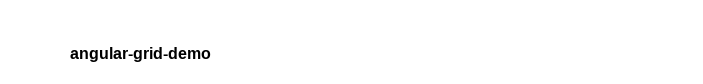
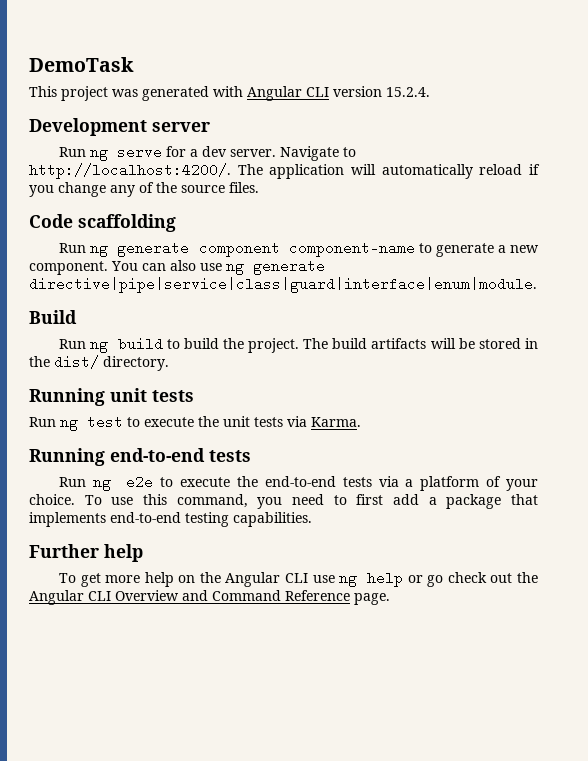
- angular-grid-demo
+ DemoTask
+ This project was generated with Angular CLI version 15.2.4.
+ Development server
+ Run ng serve for a dev server. Navigate to http://localhost:4200/. The application will automatically reload if you change any of the source files.
+ Code scaffolding
+ Run ng generate component component-name to generate a new component. You can also use ng generate directive|pipe|service|class|guard|interface|enum|module.
+ Build
+ Run ng build to build the project. The build artifacts will be stored in the dist/ directory.
+ Running unit tests
+ Run ng test to execute the unit tests via Karma.
+ Running end-to-end tests
+ Run ng e2e to execute the end-to-end tests via a platform of your choice. To use this command, you need to first add a package that implements end-to-end testing capabilities.
+ Further help
+ To get more help on the Angular CLI use ng help or go check out the Angular CLI Overview and Command Reference page.

